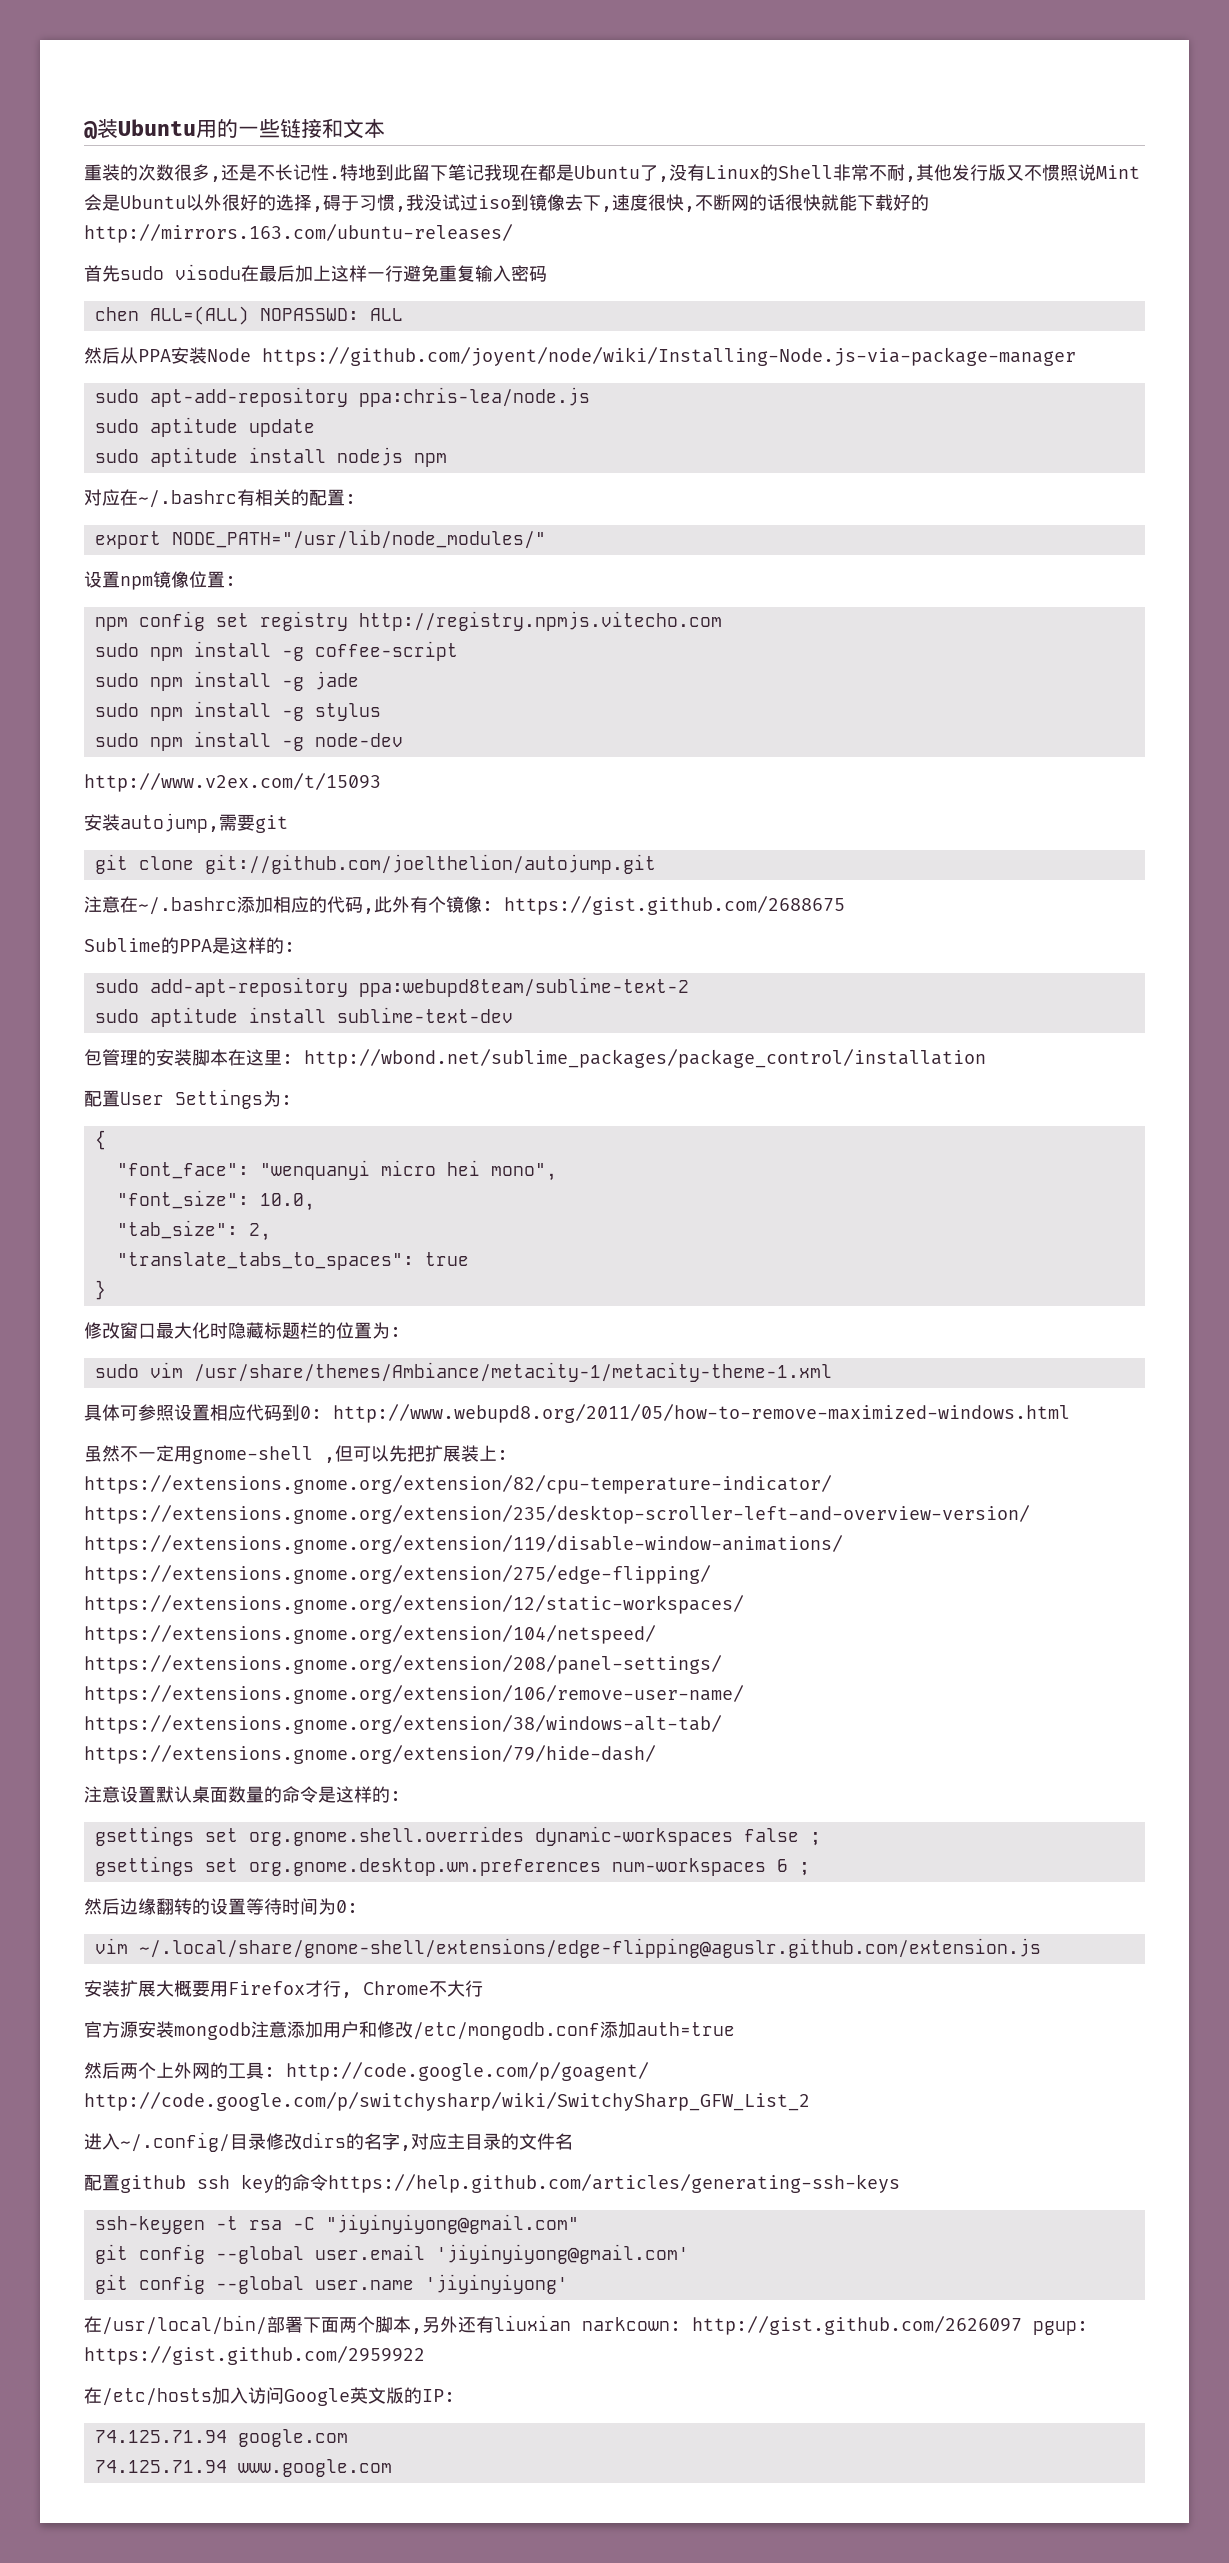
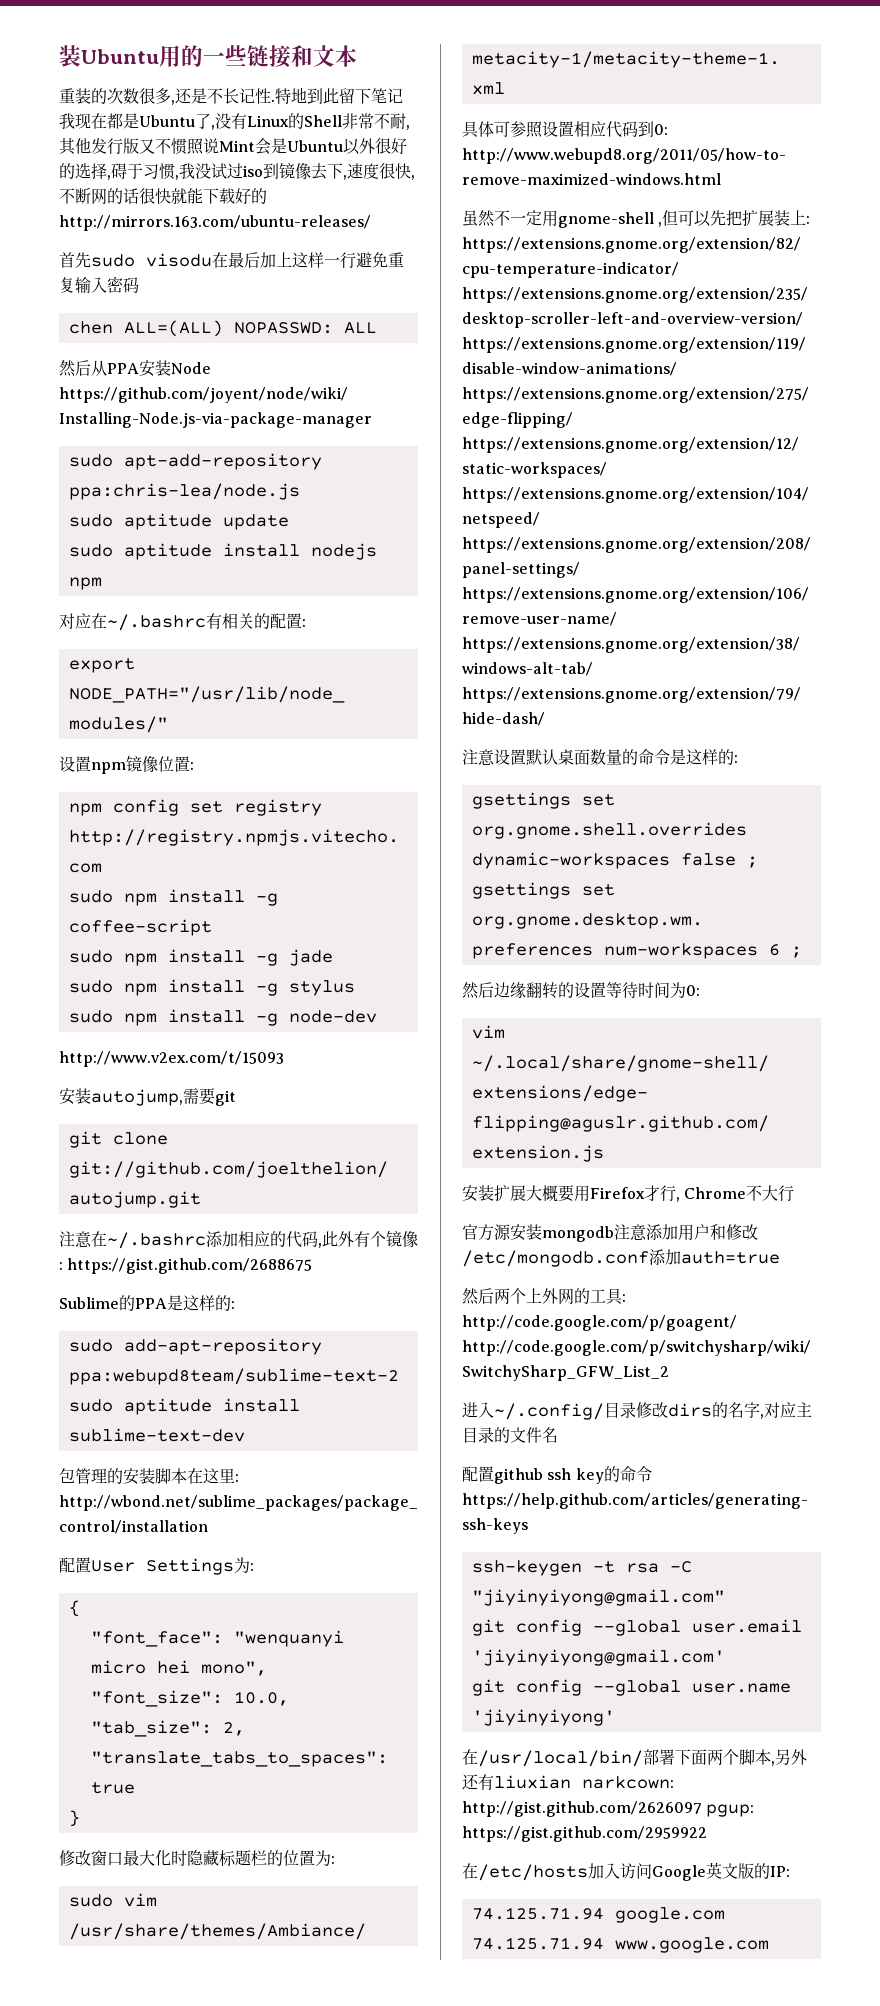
- @装Ubuntu用的一些链接和文本
+ 装Ubuntu用的一些链接和文本

